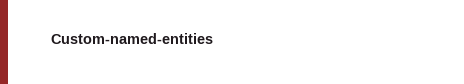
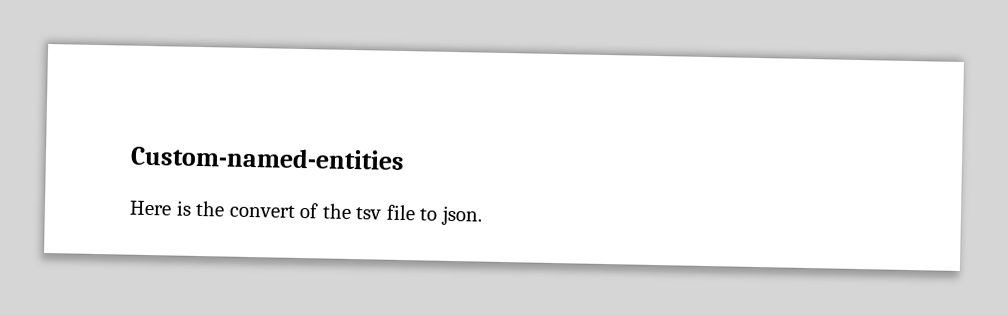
+ Here is the convert of the tsv file to json.

